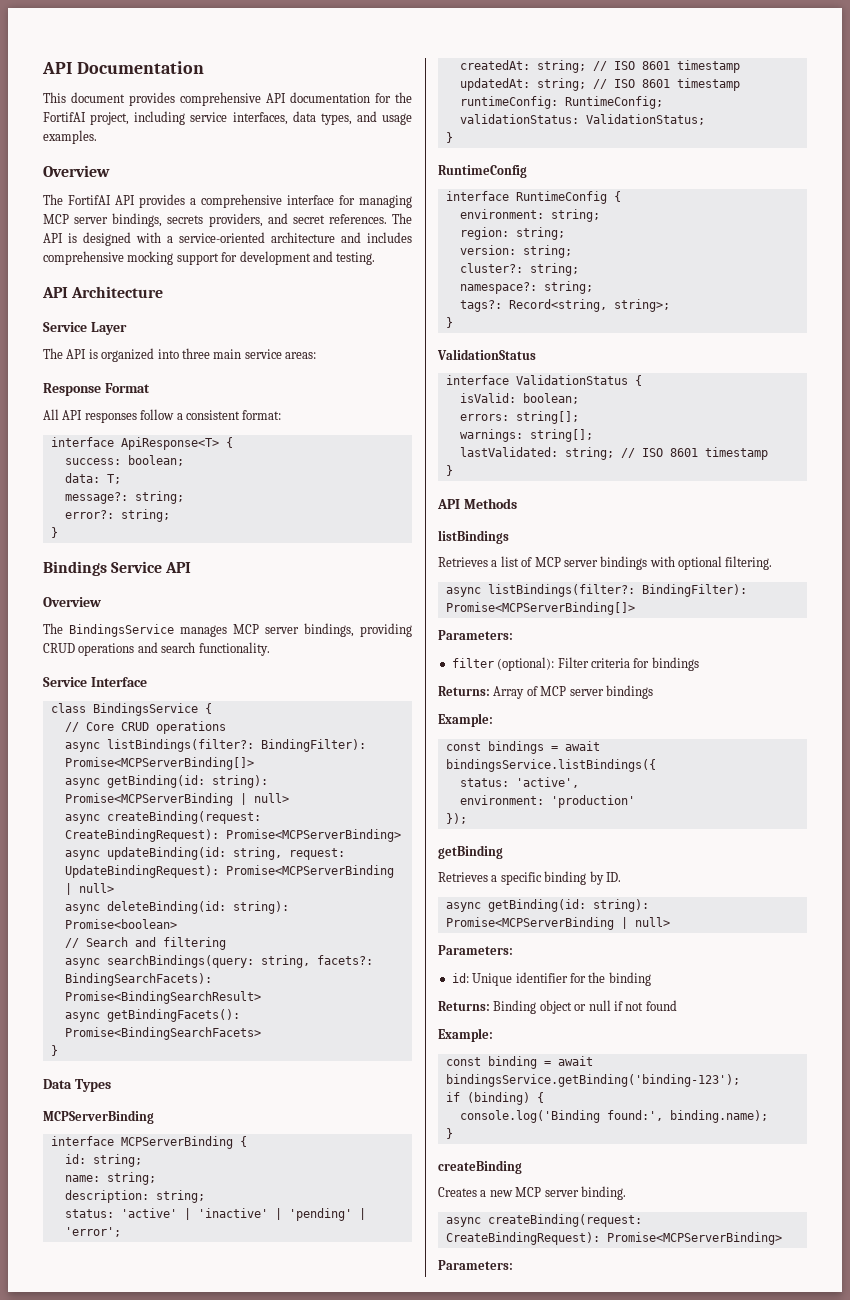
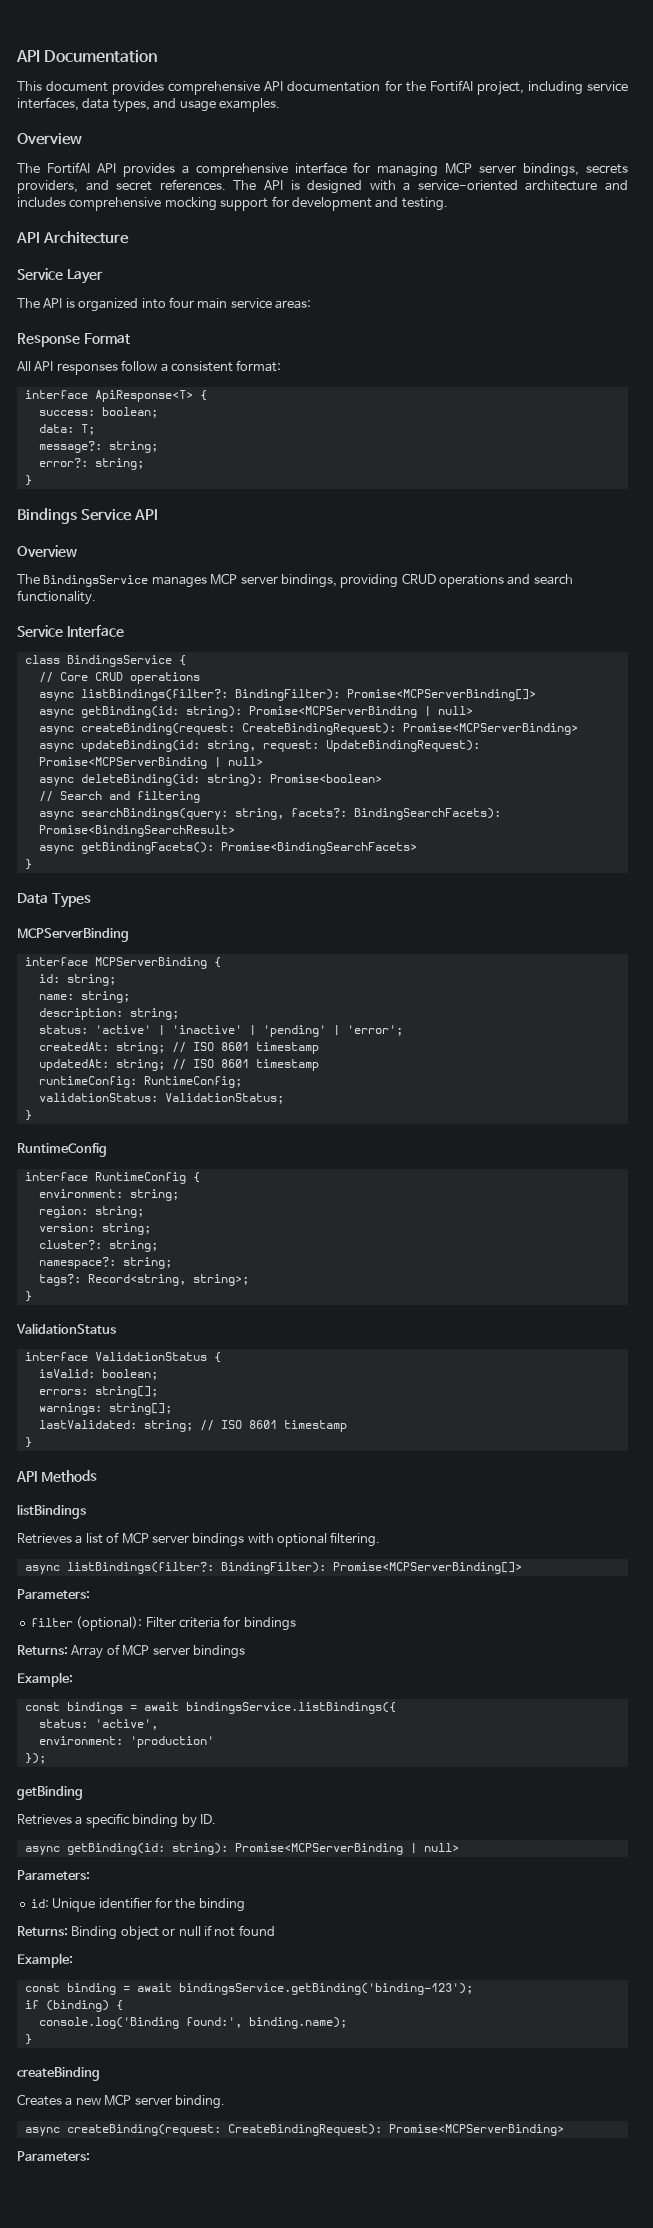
- The API is organized into three main service areas:
+ The API is organized into four main service areas:

